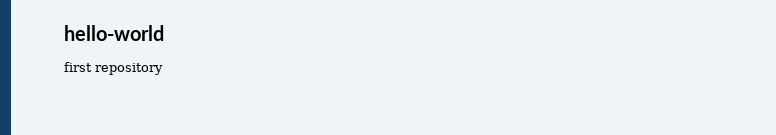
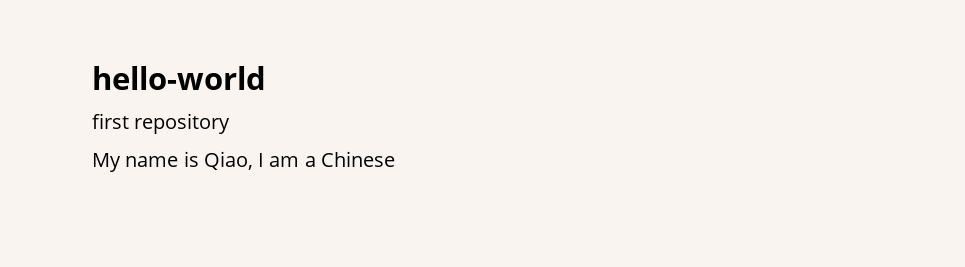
+ My name is Qiao, I am a Chinese

